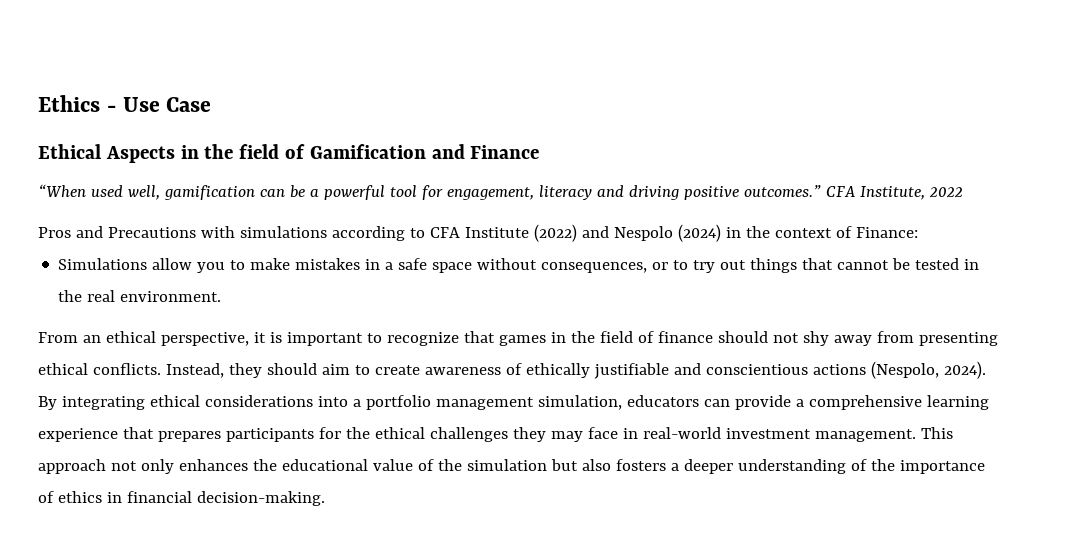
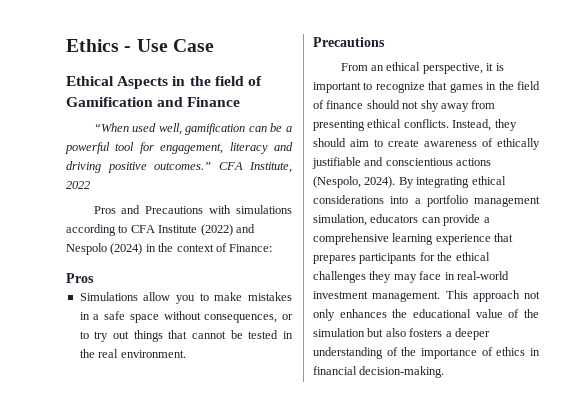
  Pros and Precautions with simulations according to CFA Institute (2022) and Nespolo (2024) in the context of Finance:
+ Pros
  Simulations allow you to make mistakes in a safe space without consequences, or to try out things that cannot be tested in the real environment.
+ Precautions

